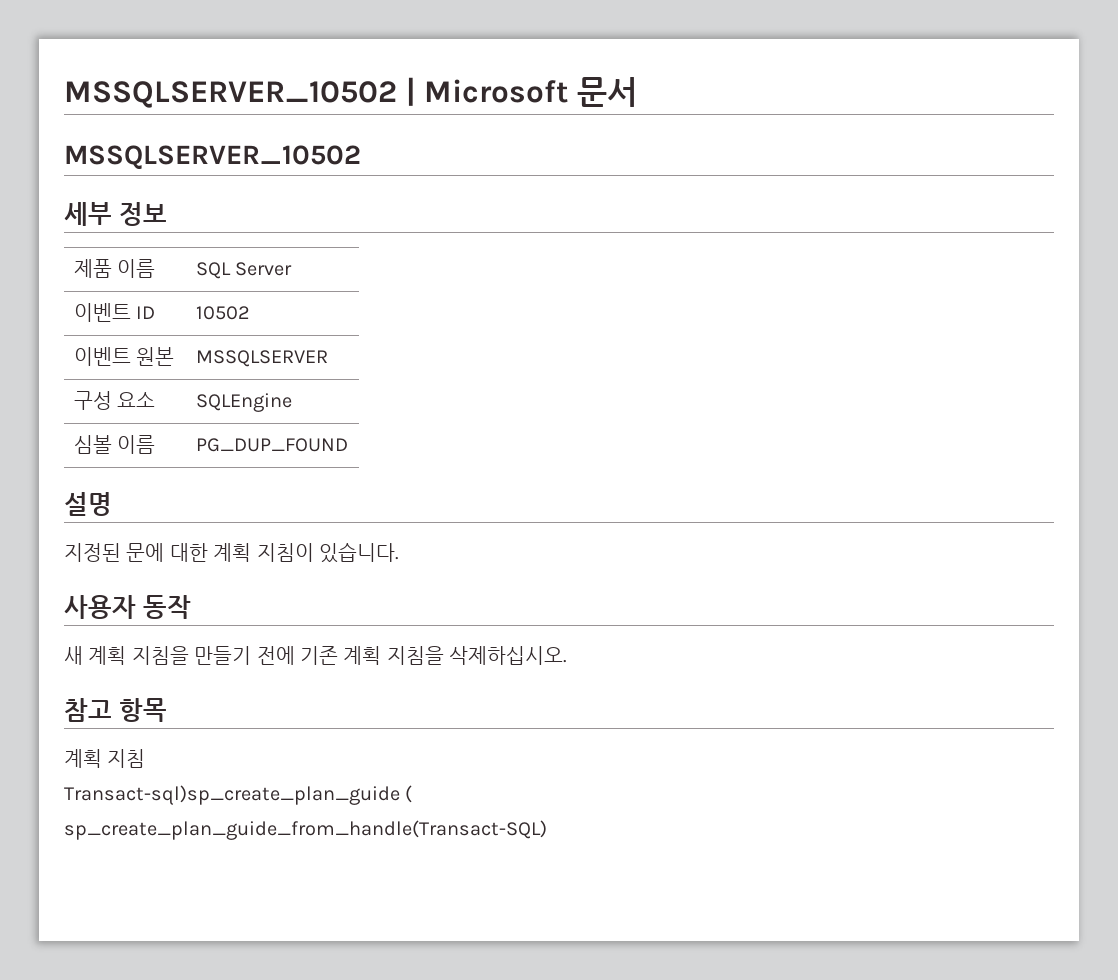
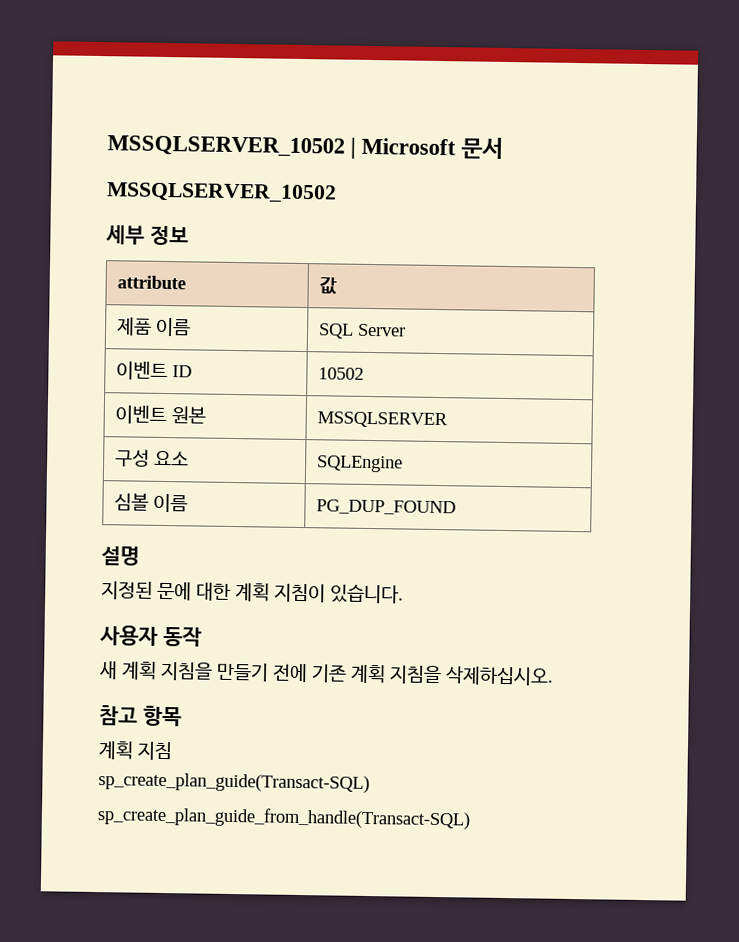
+ attribute | 값
- Transact-sql)sp_create_plan_guide (
+ sp_create_plan_guide(Transact-SQL)

